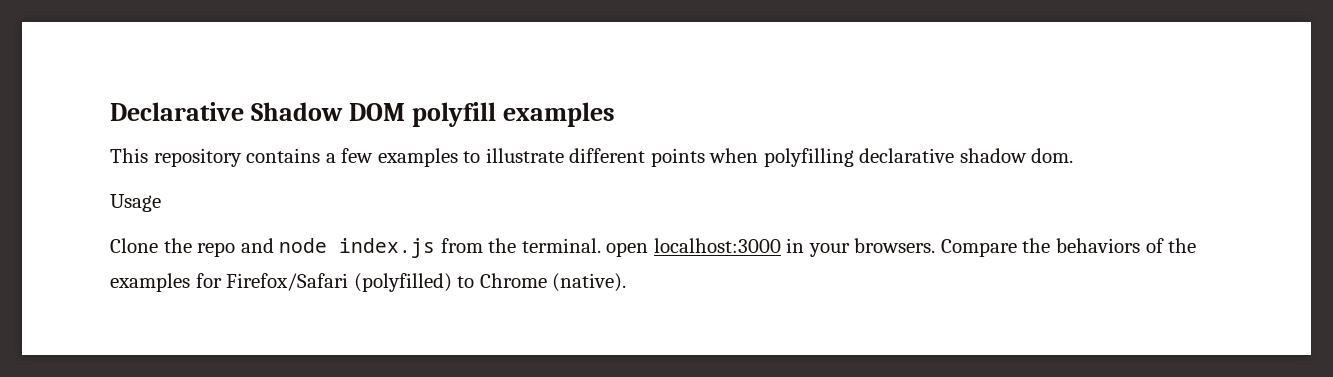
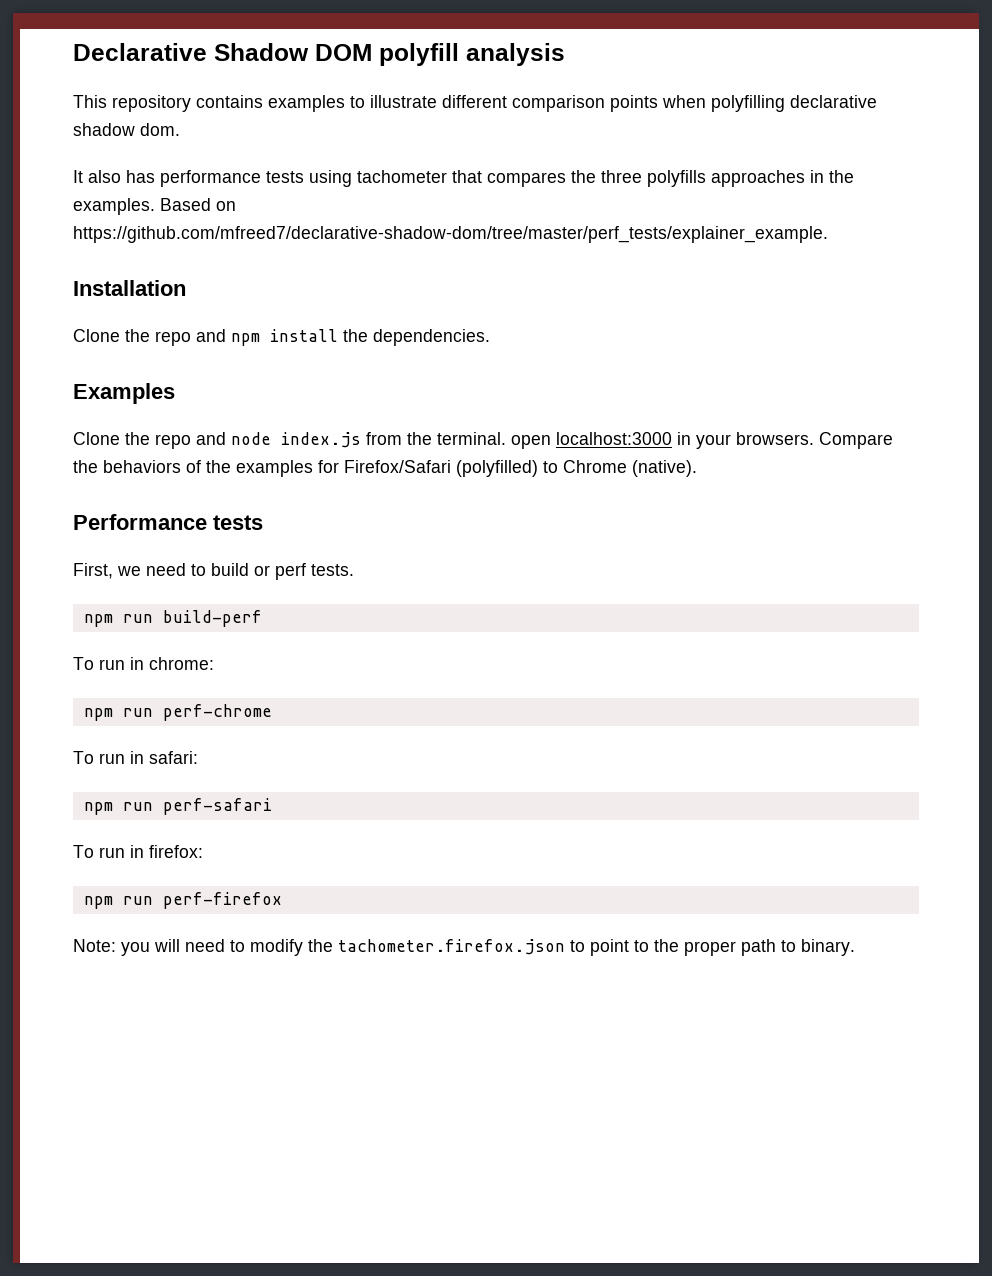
- Declarative Shadow DOM polyfill examples
+ Declarative Shadow DOM polyfill analysis
- This repository contains a few examples to illustrate different points when polyfilling declarative shadow dom.
+ This repository contains examples to illustrate different comparison points when polyfilling declarative shadow dom.
- Usage
+ It also has performance tests using tachometer that compares the three polyfills approaches in the examples. Based on https://github.com/mfreed7/declarative-shadow-dom/tree/master/perf_tests/explainer_example.
+ Installation
+ Clone the repo and npm install the dependencies.
+ Examples
+ Performance tests
+ First, we need to build or perf tests.
+ npm run build-perf
+ To run in chrome:
+ npm run perf-chrome
+ To run in safari:
+ npm run perf-safari
+ To run in firefox:
+ npm run perf-firefox
+ Note: you will need to modify the tachometer.firefox.json to point to the proper path to binary.

